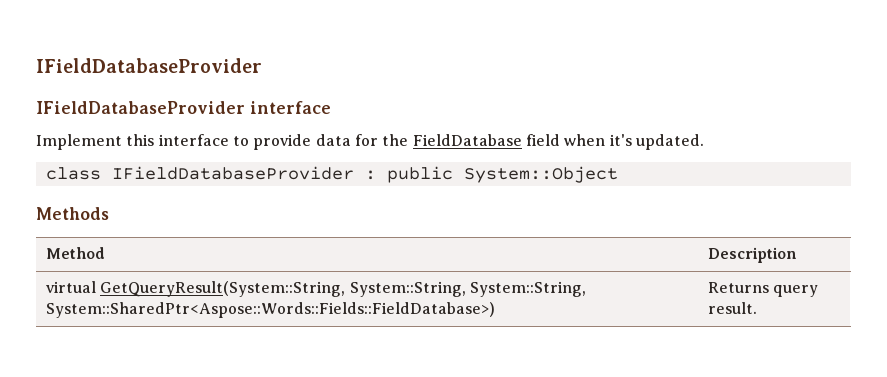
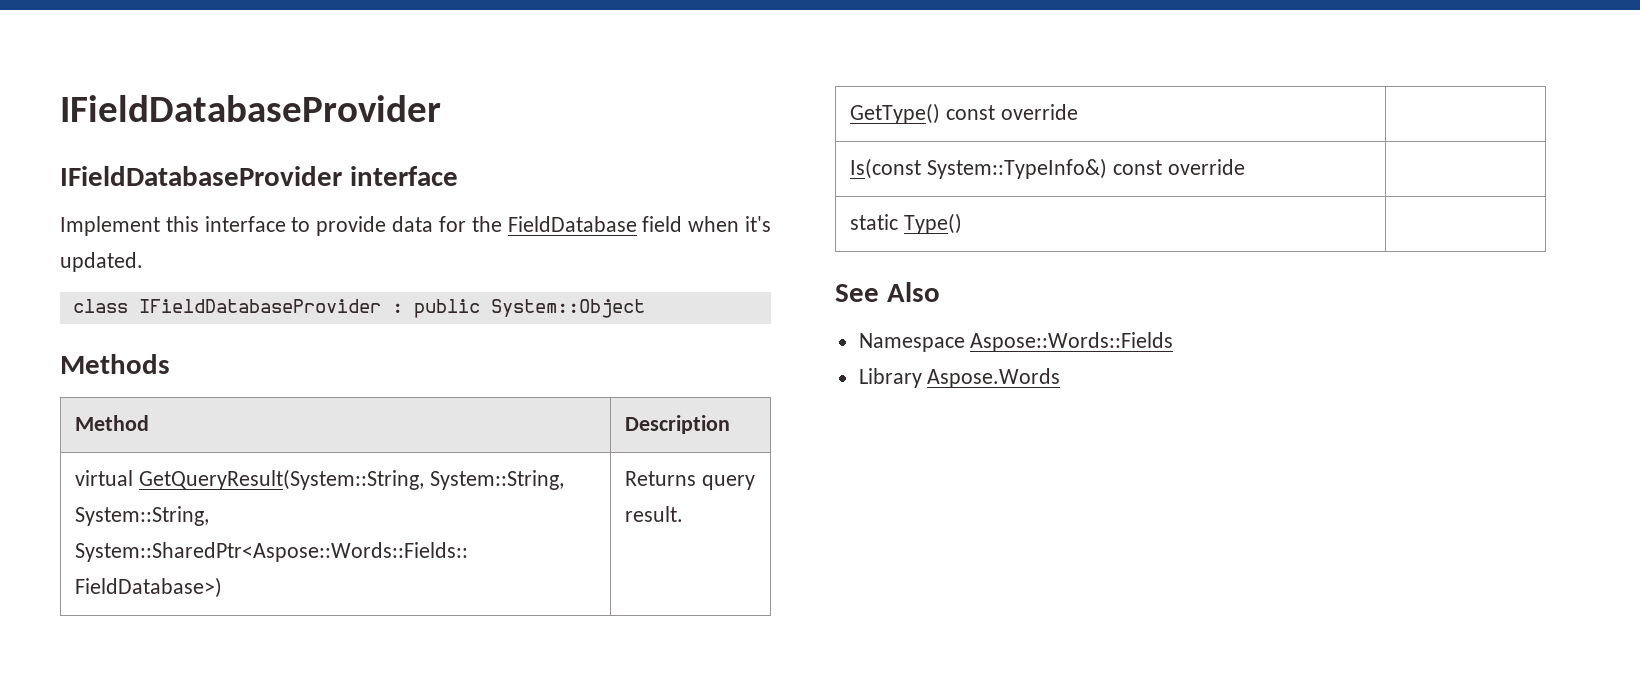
+ GetType() const override |
+ Is(const System::TypeInfo&) const override |
+ static Type() |
+ See Also
+ Namespace Aspose::Words::Fields
+ Library Aspose.Words

